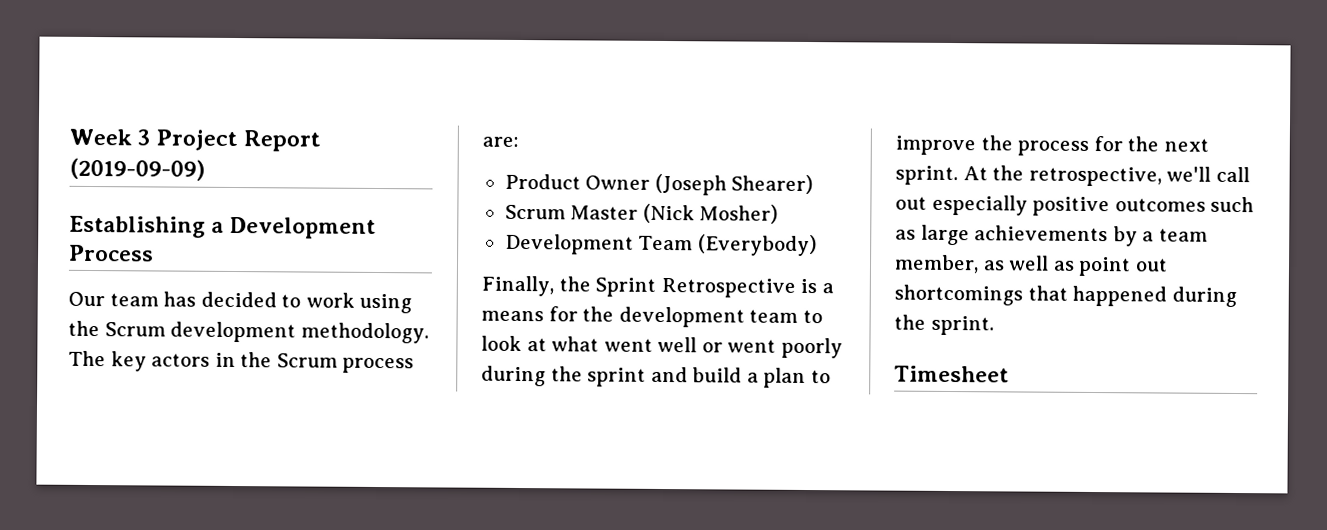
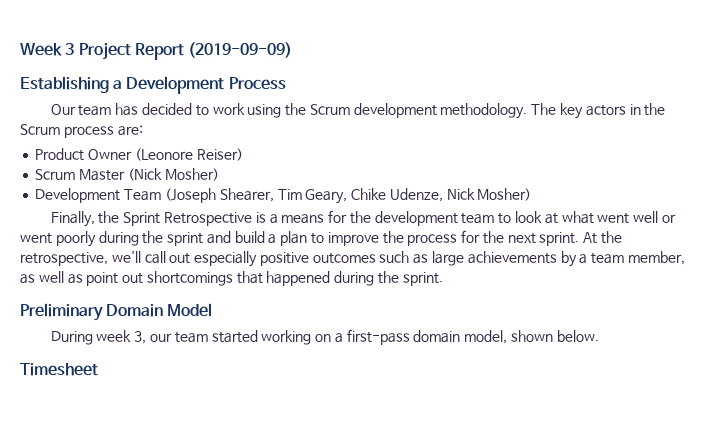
- Product Owner (Joseph Shearer)
+ Product Owner (Leonore Reiser)
- Development Team (Everybody)
+ Development Team (Joseph Shearer, Tim Geary, Chike Udenze, Nick Mosher)
+ Preliminary Domain Model
+ During week 3, our team started working on a first-pass domain model, shown below.

